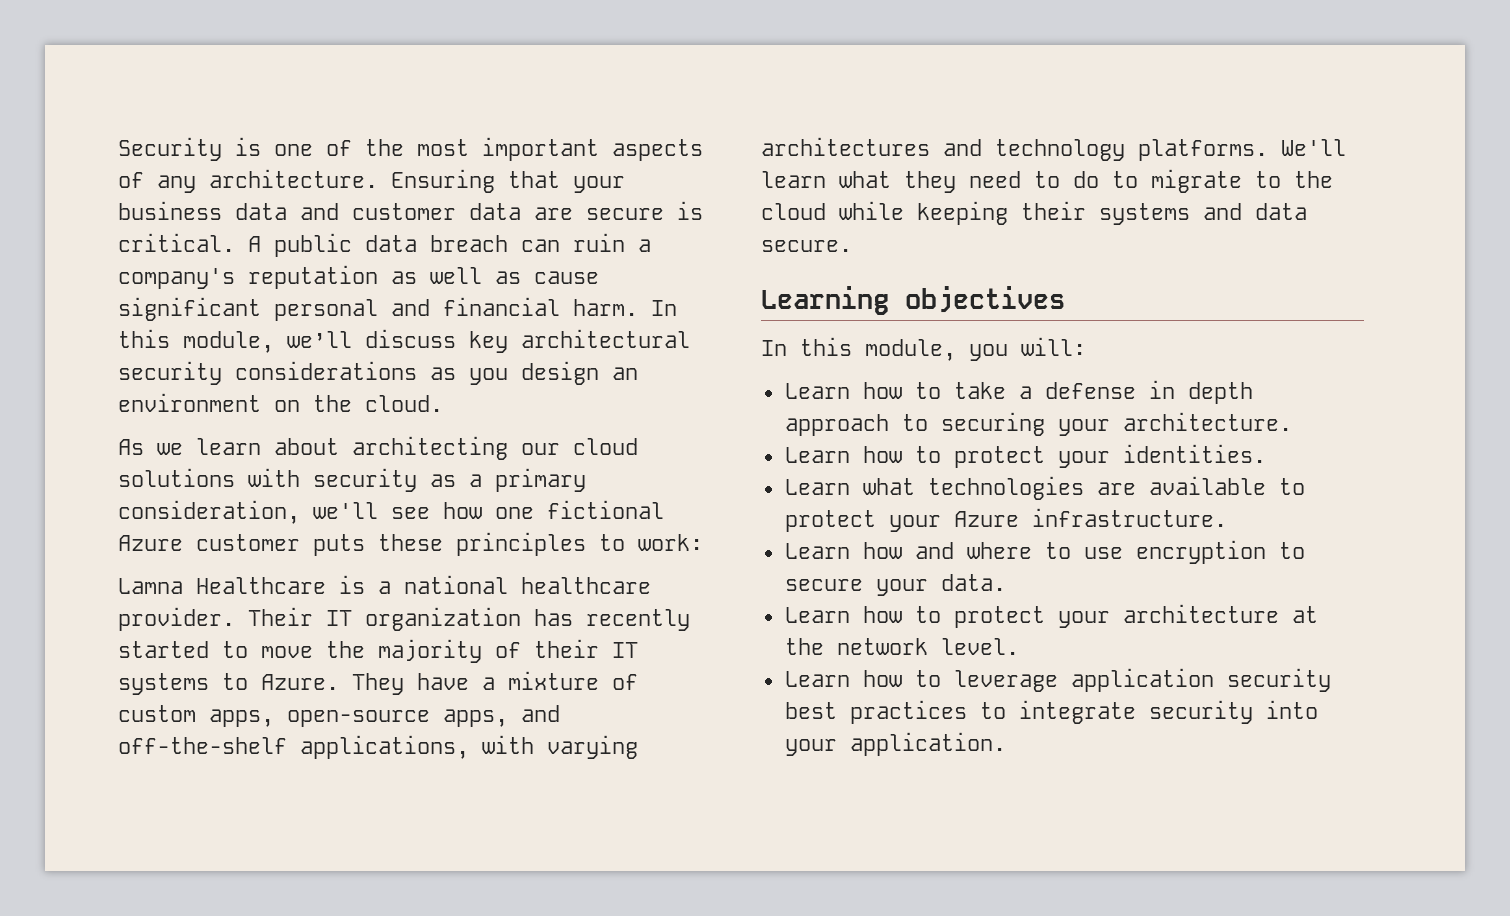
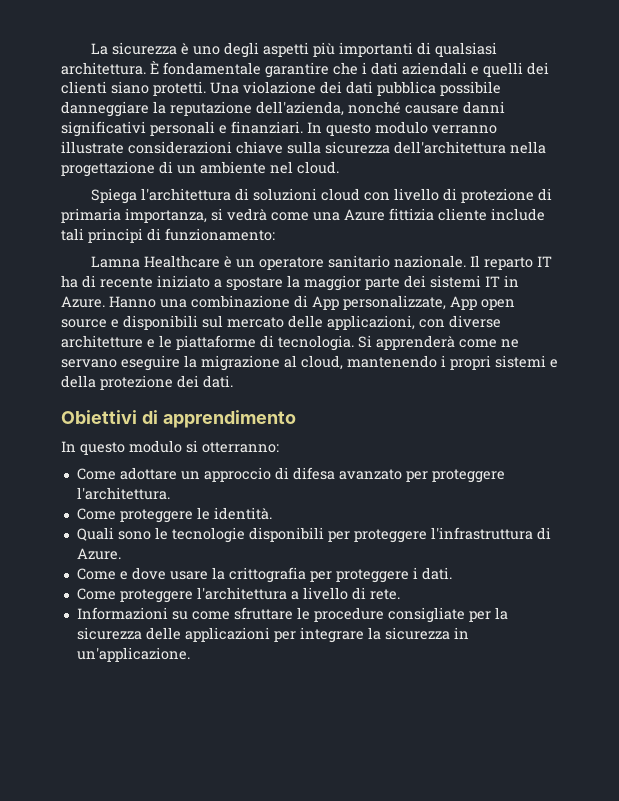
- Security is one of the most important aspects of any architecture. Ensuring that your business data and customer data are secure is critical. A public data breach can ruin a company's reputation as well as cause significant personal and financial harm. In this module, we’ll discuss key architectural security considerations as you design an environment on the cloud.
- As we learn about architecting our cloud solutions with security as a primary consideration, we'll see how one fictional Azure customer puts these principles to work:
- Lamna Healthcare is a national healthcare provider. Their IT organization has recently started to move the majority of their IT systems to Azure. They have a mixture of custom apps, open-source apps, and off-the-shelf applications, with varying architectures and technology platforms. We'll learn what they need to do to migrate to the cloud while keeping their systems and data secure.
- Learning objectives
- In this module, you will:
- Learn how to take a defense in depth approach to securing your architecture.
- Learn how to protect your identities.
- Learn what technologies are available to protect your Azure infrastructure.
- Learn how and where to use encryption to secure your data.
- Learn how to protect your architecture at the network level.
- Learn how to leverage application security best practices to integrate security into your application.
+ La sicurezza è uno degli aspetti più importanti di qualsiasi architettura. È fondamentale garantire che i dati aziendali e quelli dei clienti siano protetti. Una violazione dei dati pubblica possibile danneggiare la reputazione dell'azienda, nonché causare danni significativi personali e finanziari. In questo modulo verranno illustrate considerazioni chiave sulla sicurezza dell'architettura nella progettazione di un ambiente nel cloud.
+ Spiega l'architettura di soluzioni cloud con livello di protezione di primaria importanza, si vedrà come una Azure fittizia cliente include tali principi di funzionamento:
+ Lamna Healthcare è un operatore sanitario nazionale. Il reparto IT ha di recente iniziato a spostare la maggior parte dei sistemi IT in Azure. Hanno una combinazione di App personalizzate, App open source e disponibili sul mercato delle applicazioni, con diverse architetture e le piattaforme di tecnologia. Si apprenderà come ne servano eseguire la migrazione al cloud, mantenendo i propri sistemi e della protezione dei dati.
+ Obiettivi di apprendimento
+ In questo modulo si otterranno:
+ Come adottare un approccio di difesa avanzato per proteggere l'architettura.
+ Come proteggere le identità.
+ Quali sono le tecnologie disponibili per proteggere l'infrastruttura di Azure.
+ Come e dove usare la crittografia per proteggere i dati.
+ Come proteggere l'architettura a livello di rete.
+ Informazioni su come sfruttare le procedure consigliate per la sicurezza delle applicazioni per integrare la sicurezza in un'applicazione.

